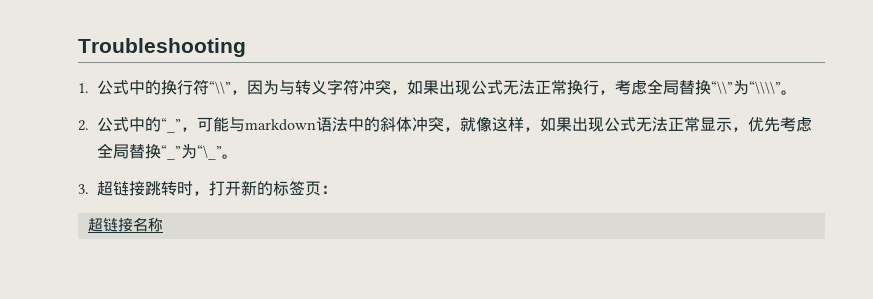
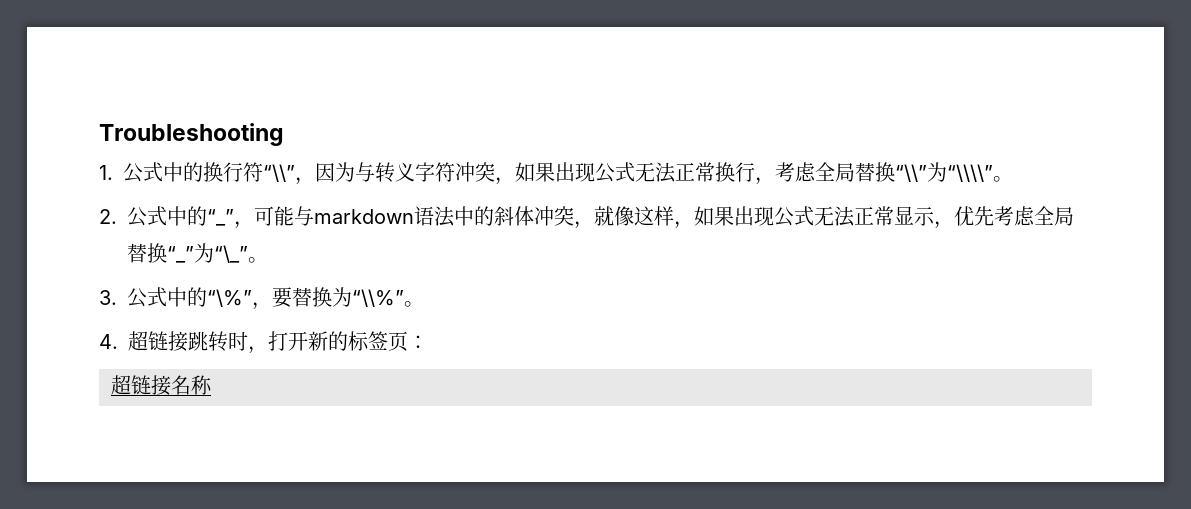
- 3.超链接跳转时，打开新的标签页：
+ 3.公式中的“\%”，要替换为“\\%”。
+ 4.超链接跳转时，打开新的标签页：

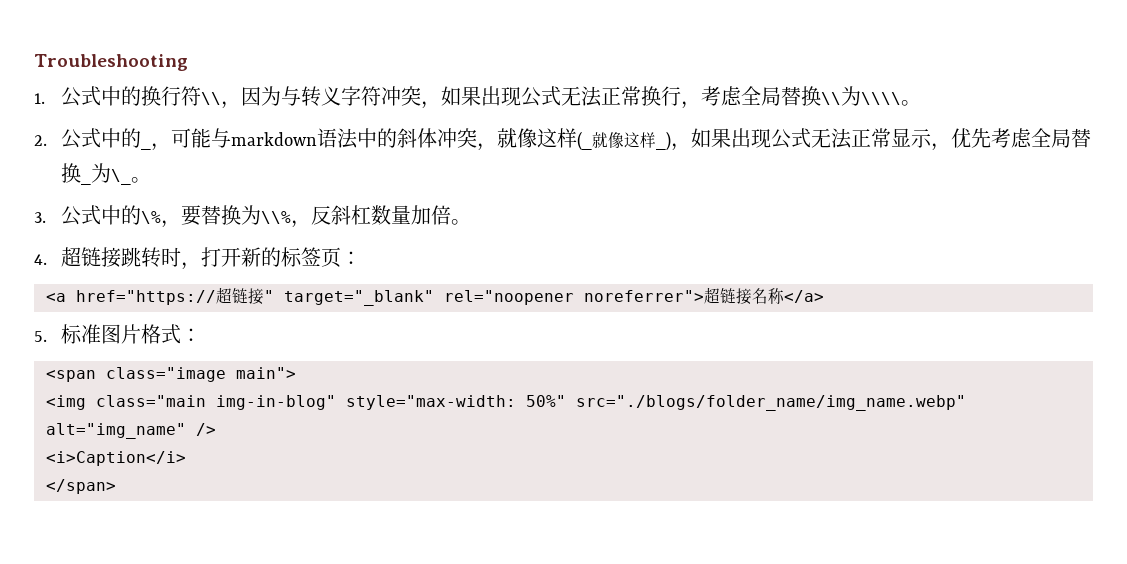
- 1.公式中的换行符“\\”，因为与转义字符冲突，如果出现公式无法正常换行，考虑全局替换“\\”为“\\\\”。
+ 1.公式中的换行符\\，因为与转义字符冲突，如果出现公式无法正常换行，考虑全局替换\\为\\\\。
- 2.公式中的“_”，可能与markdown语法中的斜体冲突，就像这样，如果出现公式无法正常显示，优先考虑全局替换“_”为“\_”。
+ 2.公式中的_，可能与markdown语法中的斜体冲突，就像这样(_就像这样_)，如果出现公式无法正常显示，优先考虑全局替换_为\_。
- 3.公式中的“\%”，要替换为“\\%”。
+ 3.公式中的\%，要替换为\\%，反斜杠数量加倍。
- 超链接名称
+ <a href="https://超链接" target="_blank" rel="noopener noreferrer">超链接名称</a>
+ 5.标准图片格式：
+ <span class="image main">
+ <img class="main img-in-blog" style="max-width: 50%" src="./blogs/folder_name/img_name.webp" alt="img_name" />
+ <i>Caption</i>
+ </span>

